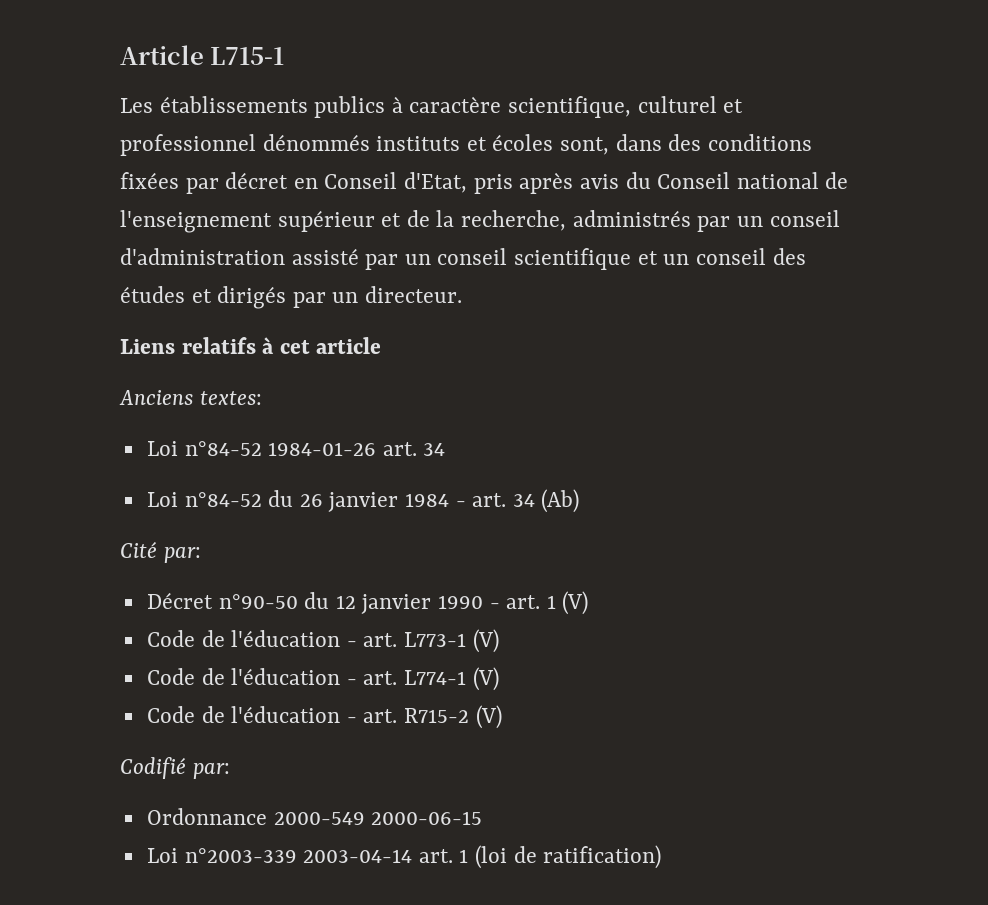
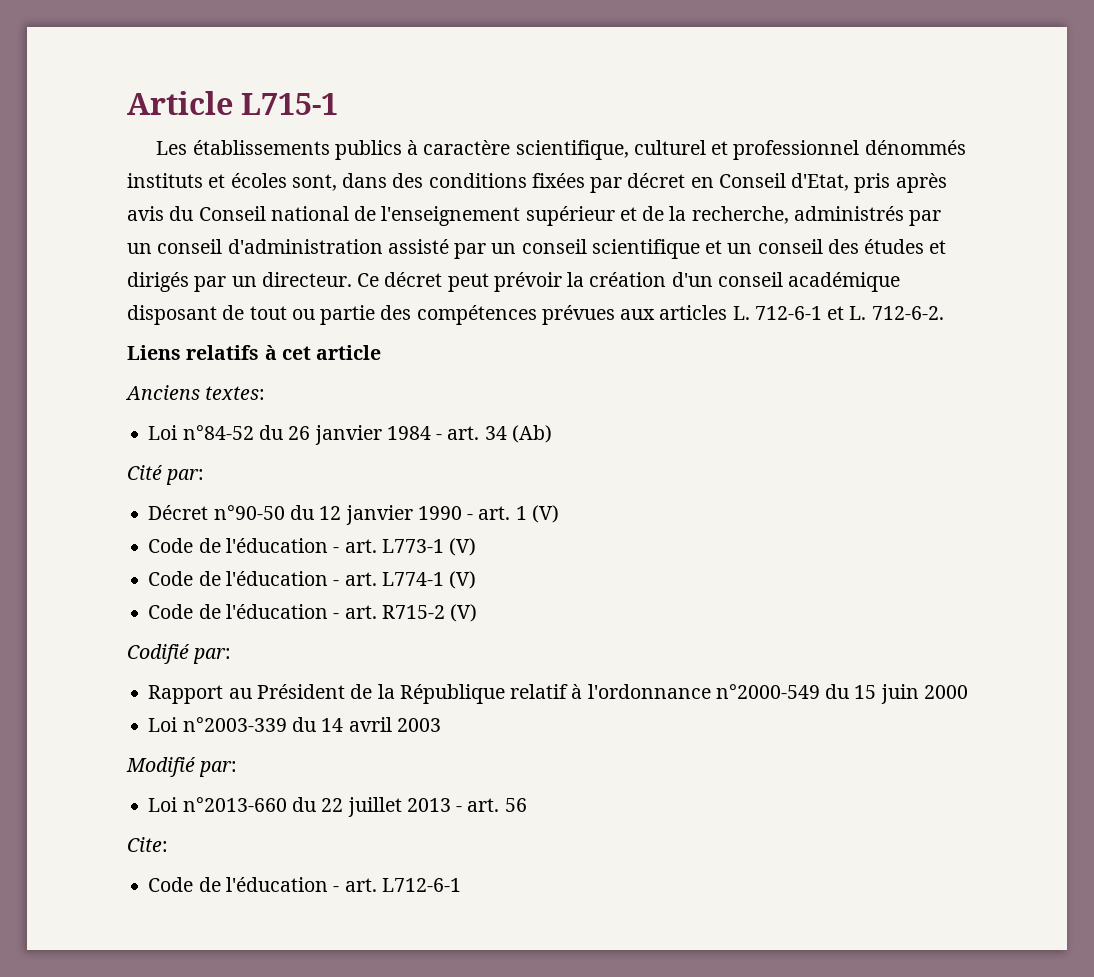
+ Ce décret peut prévoir la création d'un conseil académique disposant de tout ou partie des compétences prévues aux articles L. 712-6-1 et L. 712-6-2.
- Loi n°84-52 1984-01-26 art. 34
- Ordonnance 2000-549 2000-06-15
- Loi n°2003-339 2003-04-14 art. 1 (loi de ratification)
+ Rapport au Président de la République relatif à l'ordonnance n°2000-549 du 15 juin 2000
+ Loi n°2003-339 du 14 avril 2003
+ Modifié par:
+ Loi n°2013-660 du 22 juillet 2013 - art. 56
+ Cite:
+ Code de l'éducation - art. L712-6-1

